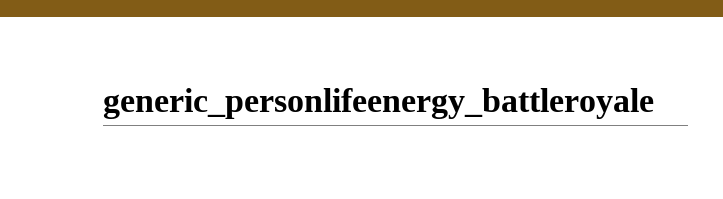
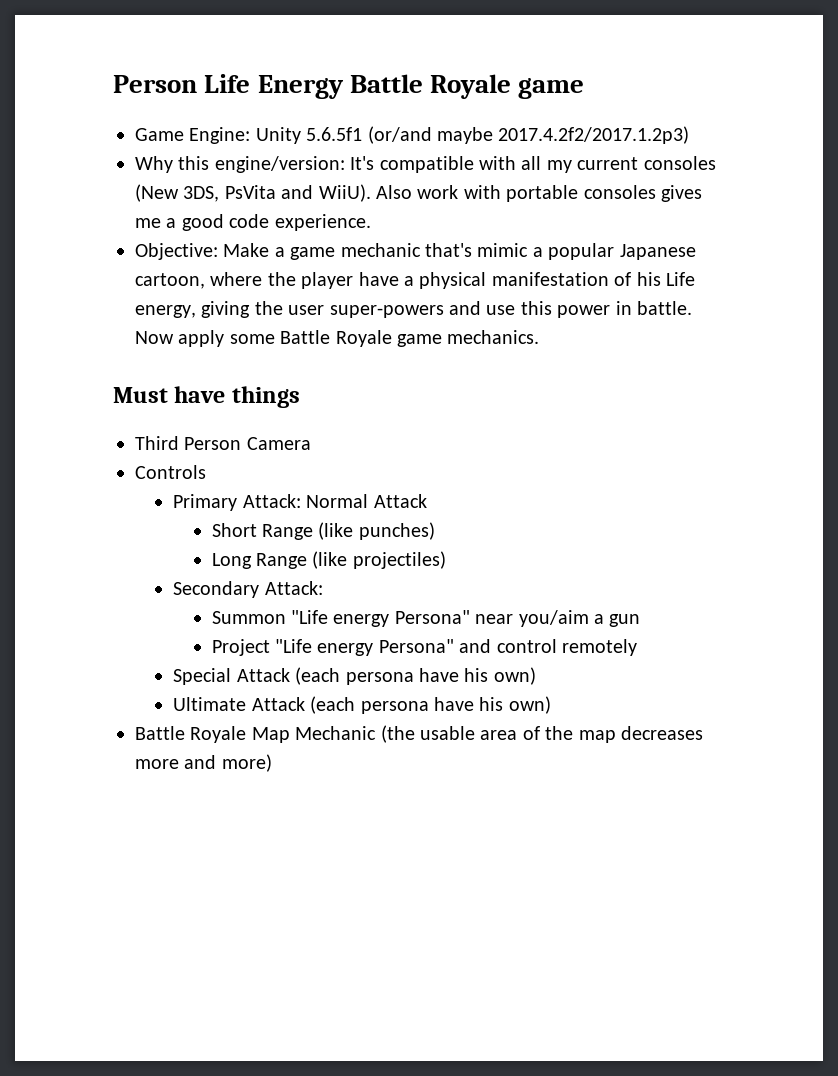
- generic_personlifeenergy_battleroyale
+ Person Life Energy Battle Royale game
+ Game Engine: Unity 5.6.5f1 (or/and maybe 2017.4.2f2/2017.1.2p3)
+ Why this engine/version: It's compatible with all my current consoles (New 3DS, PsVita and WiiU). Also work with portable consoles gives me a good code experience.
+ Objective: Make a game mechanic that's mimic a popular Japanese cartoon, where the player have a physical manifestation of his Life energy, giving the user super-powers and use this power in battle. Now apply some Battle Royale game mechanics.
+ Must have things
+ Third Person Camera
+ Controls
+ Primary Attack: Normal Attack
+ Short Range (like punches)
+ Long Range (like projectiles)
+ Secondary Attack:
+ Summon "Life energy Persona" near you/aim a gun
+ Project "Life energy Persona" and control remotely
+ Special Attack (each persona have his own)
+ Ultimate Attack (each persona have his own)
+ Battle Royale Map Mechanic (the usable area of the map decreases more and more)

